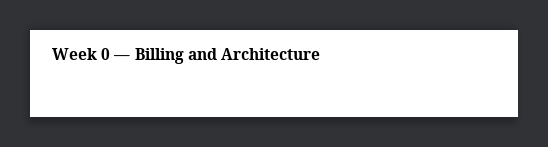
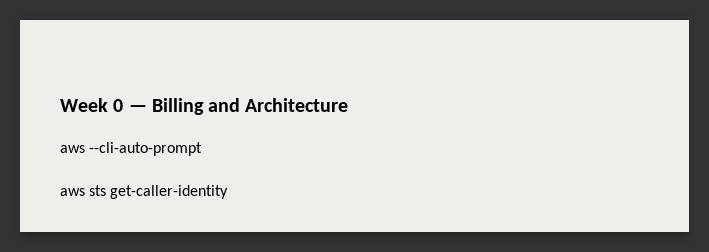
+ aws --cli-auto-prompt
+ aws sts get-caller-identity

